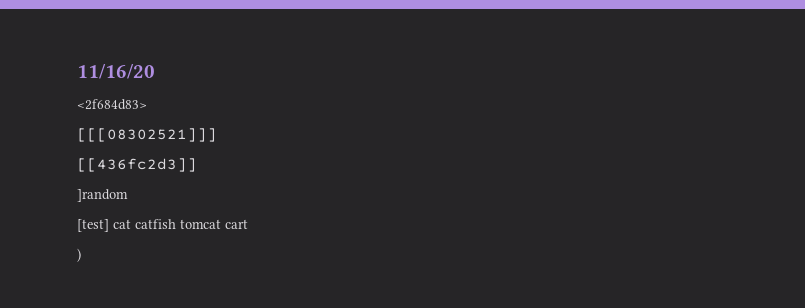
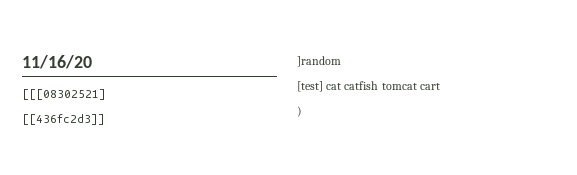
- <2f684d83>
- [[[08302521]]]
+ [[[08302521]

